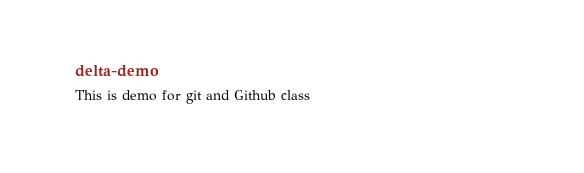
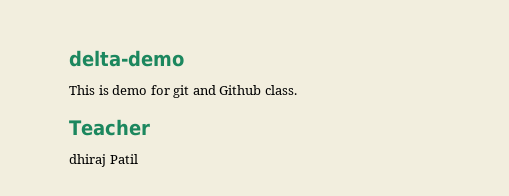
- This is demo for git and Github class
+ This is demo for git and Github class.
+ Teacher
+ dhiraj Patil

